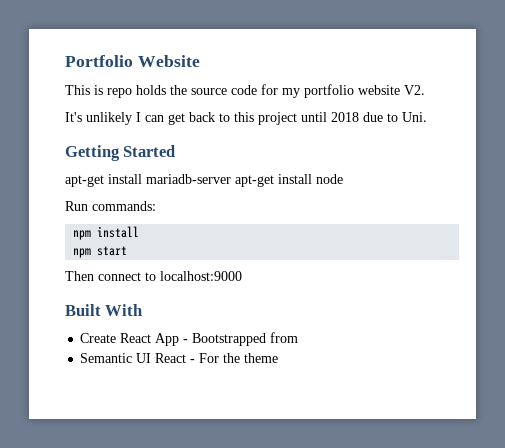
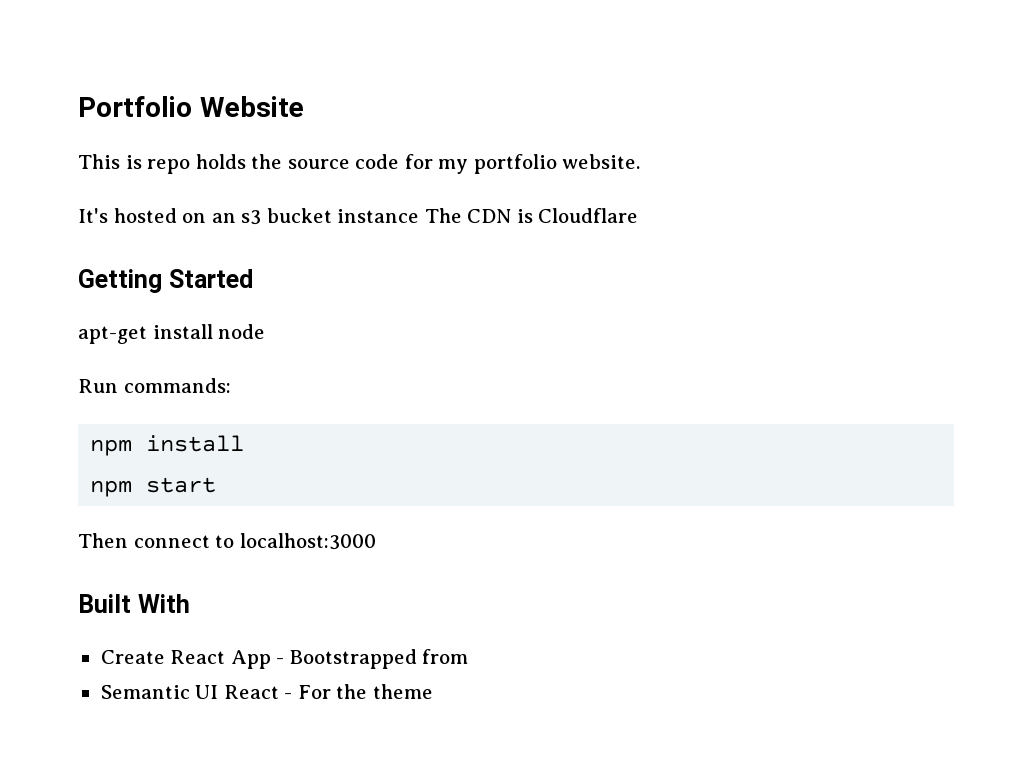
- This is repo holds the source code for my portfolio website V2.
+ This is repo holds the source code for my portfolio website.
- It's unlikely I can get back to this project until 2018 due to Uni.
+ It's hosted on an s3 bucket instance The CDN is Cloudflare
- apt-get install mariadb-server apt-get install node
+ apt-get install node
- Then connect to localhost:9000
+ Then connect to localhost:3000

